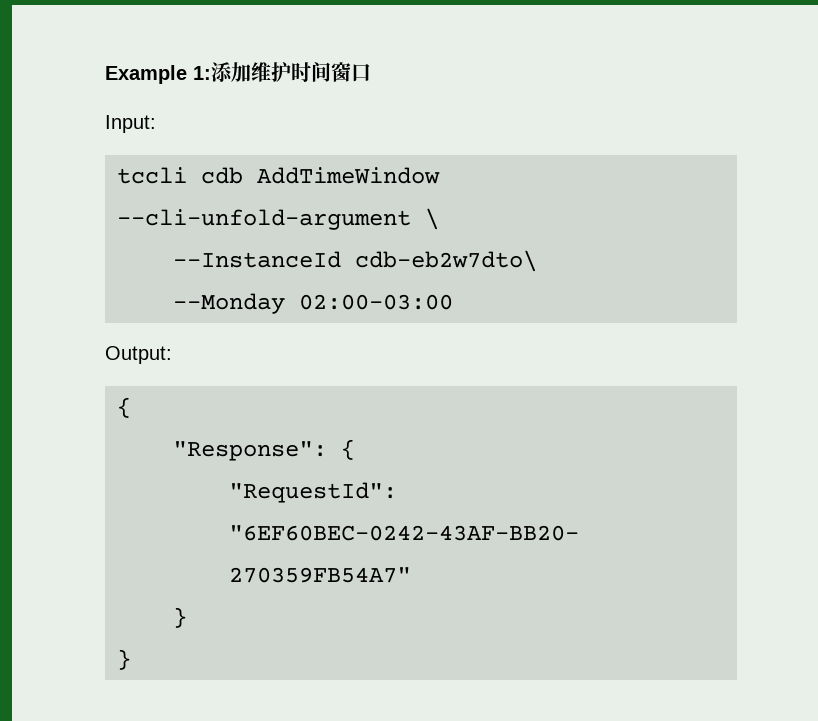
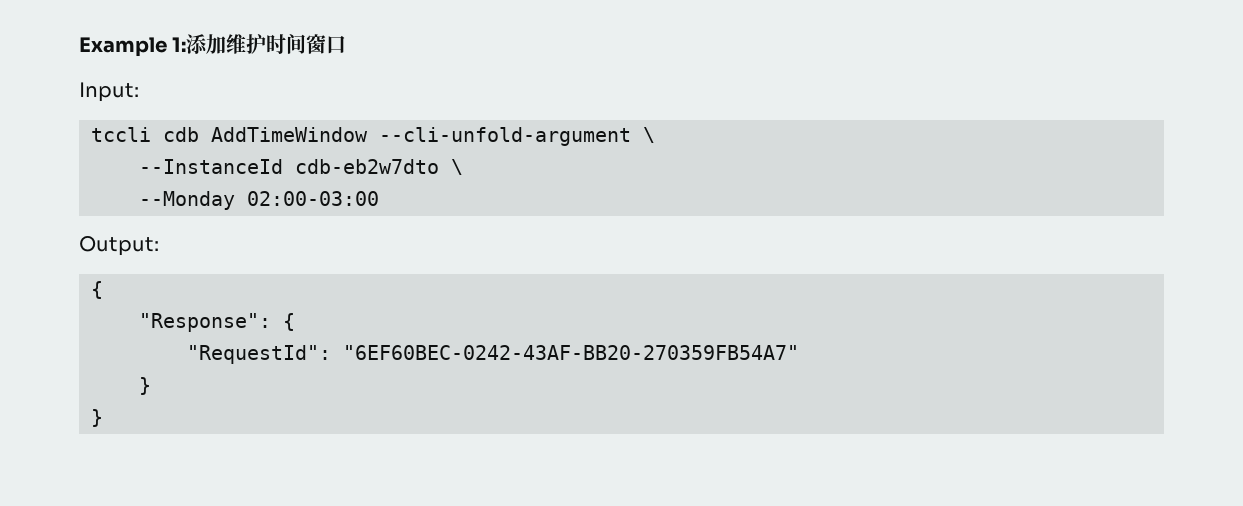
- --InstanceId cdb-eb2w7dto\
+ --InstanceId cdb-eb2w7dto \

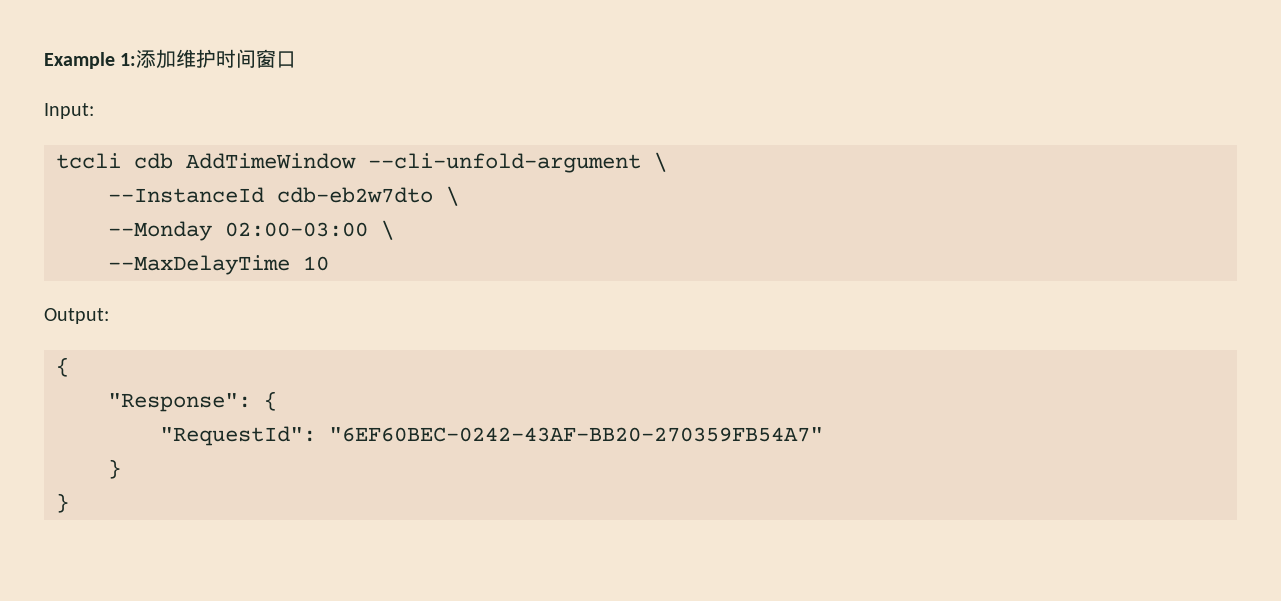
- --Monday 02:00-03:00
+ --Monday 02:00-03:00 \
+ --MaxDelayTime 10

